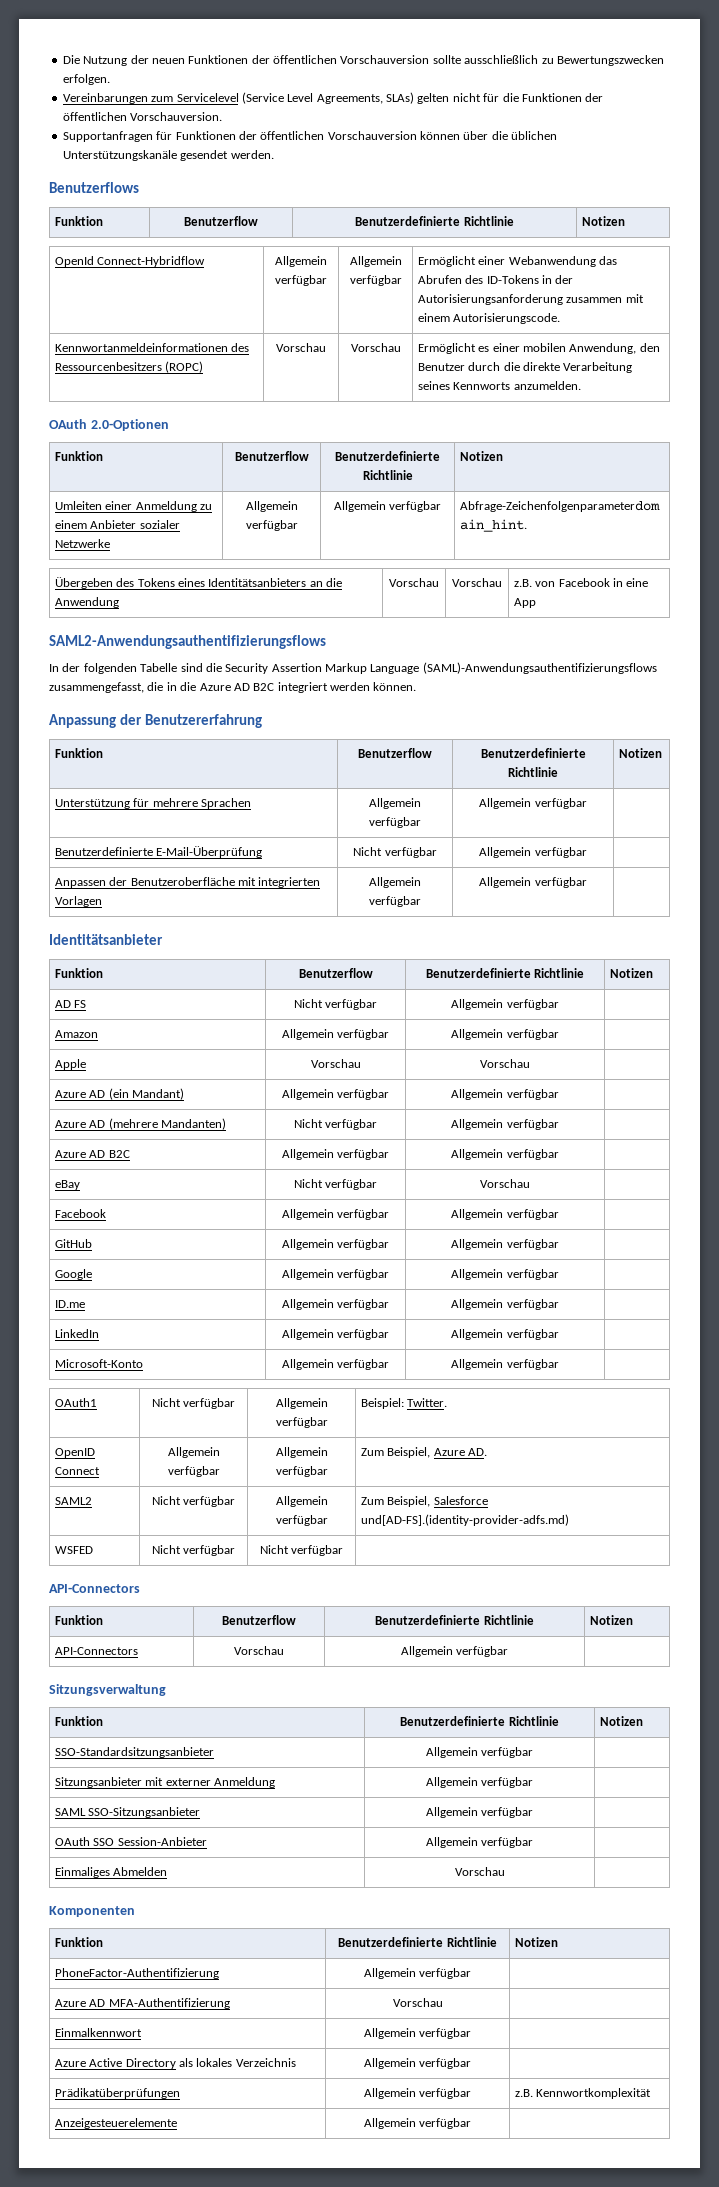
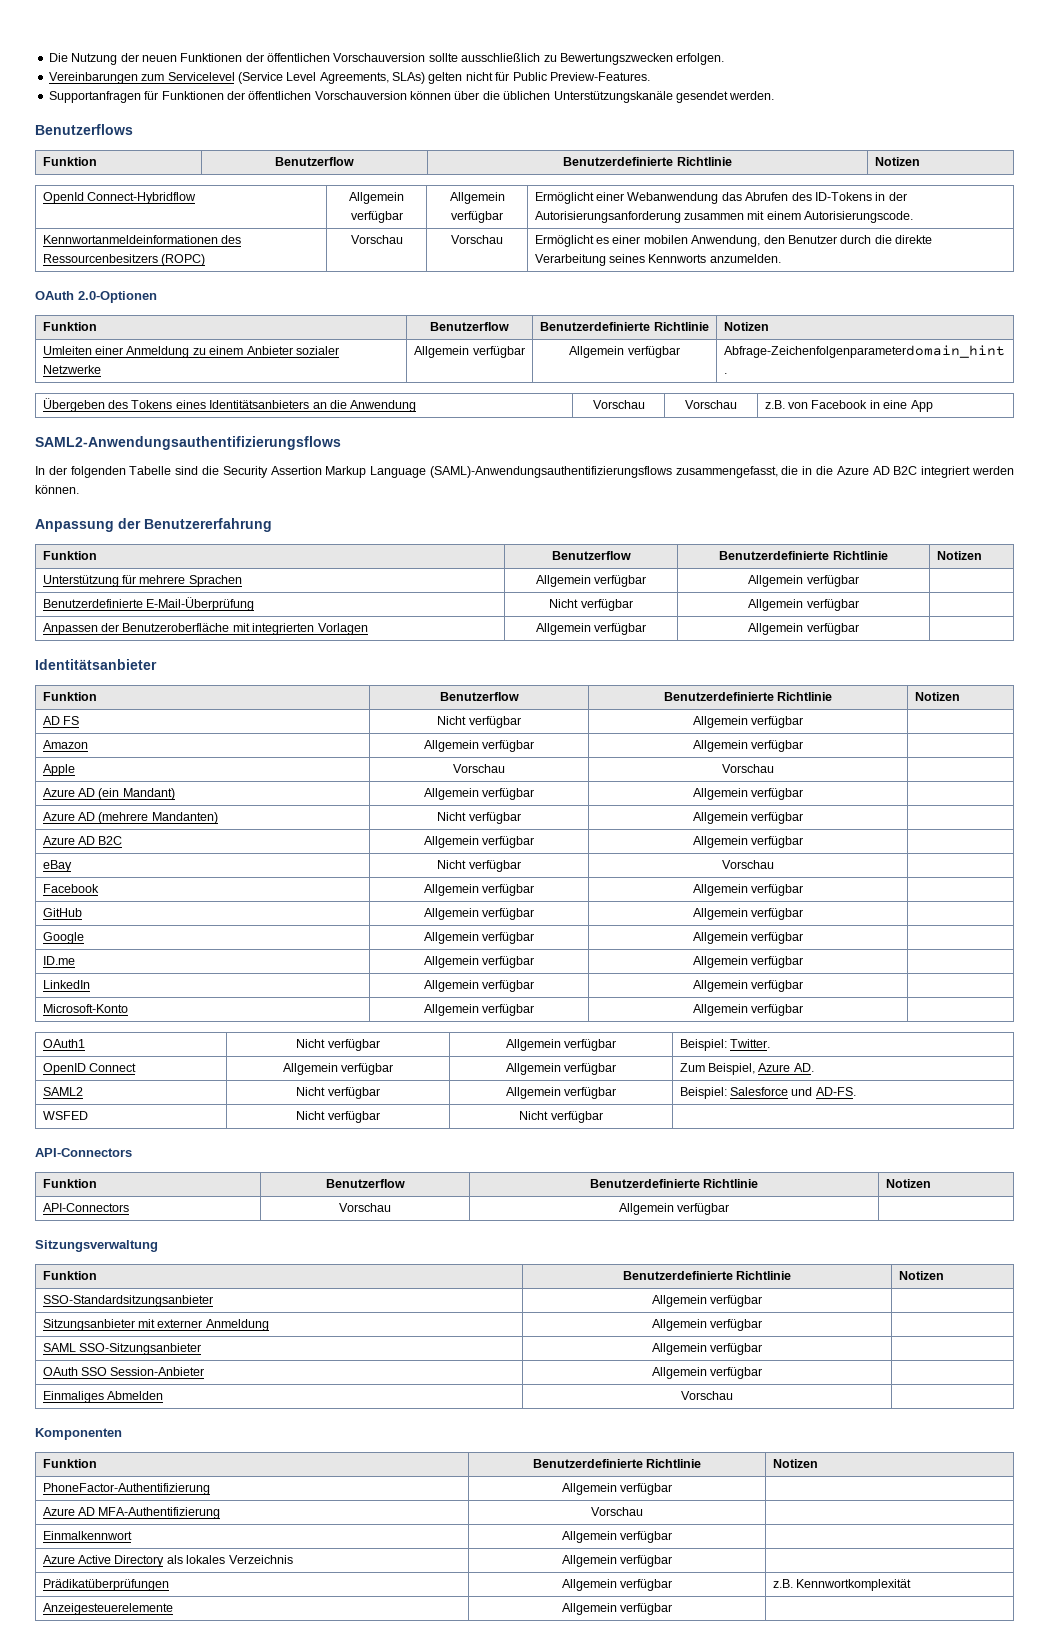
- Vereinbarungen zum Servicelevel (Service Level Agreements, SLAs) gelten nicht für die Funktionen der öffentlichen Vorschauversion.
+ Vereinbarungen zum Servicelevel (Service Level Agreements, SLAs) gelten nicht für Public Preview-Features.
- SAML2 | Nicht verfügbar | Allgemein verfügbar | Zum Beispiel, Salesforce und[AD-FS].(identity-provider-adfs.md)
+ SAML2 | Nicht verfügbar | Allgemein verfügbar | Beispiel: Salesforce und AD-FS.

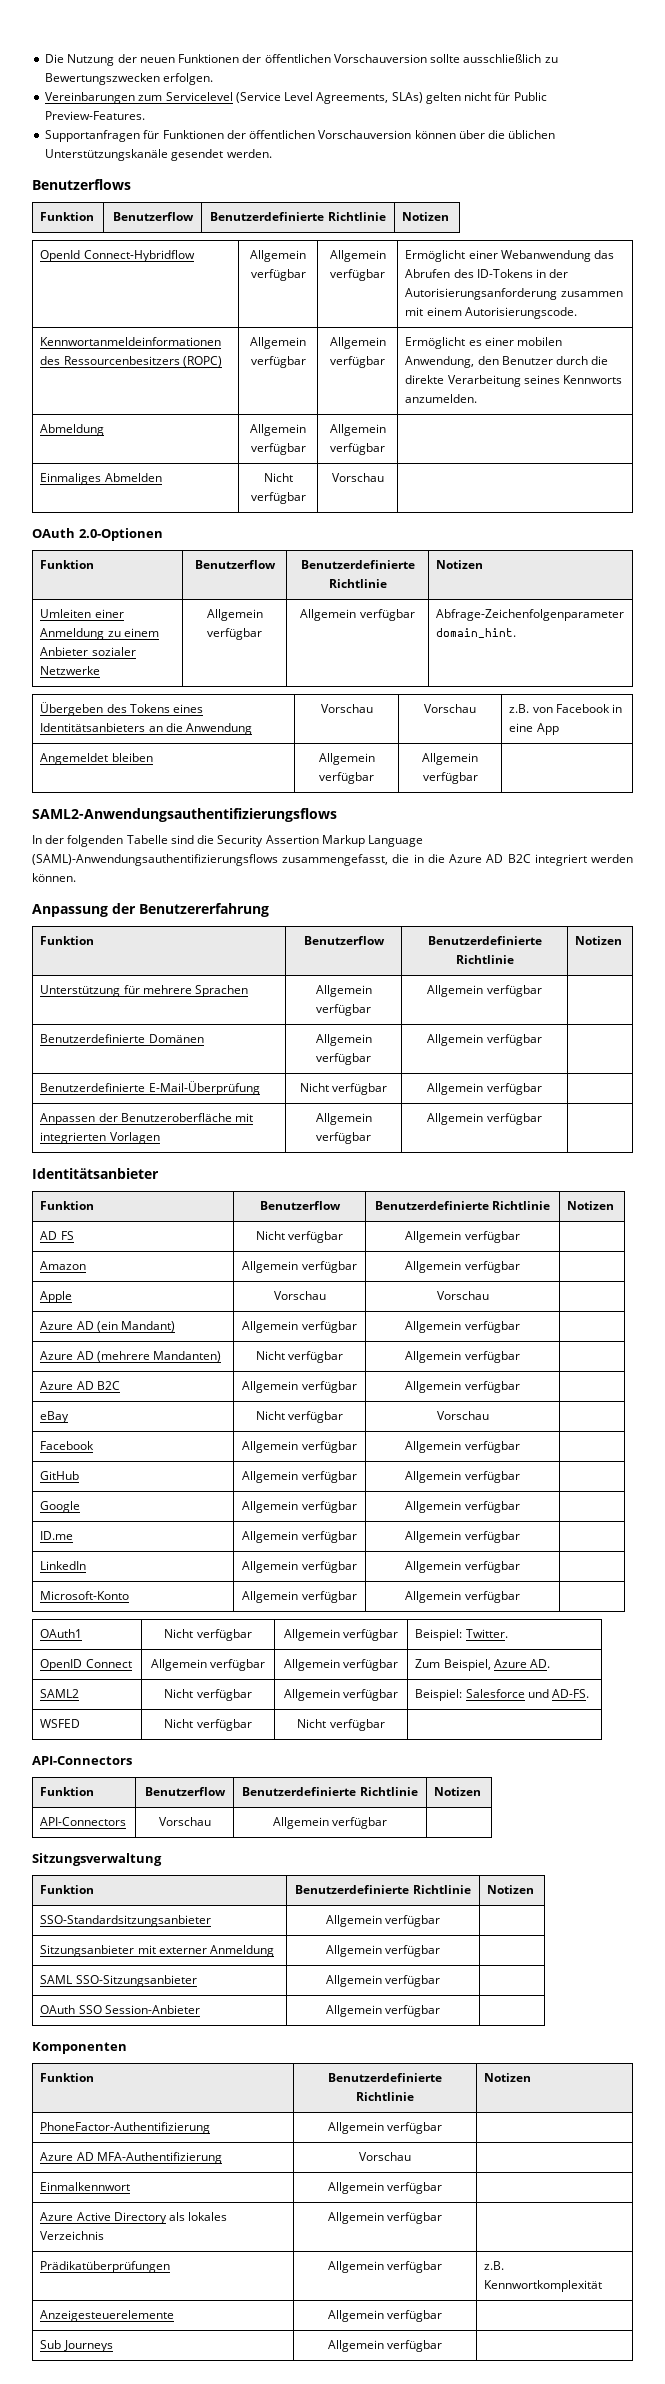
- Kennwortanmeldeinformationen des Ressourcenbesitzers (ROPC) | Vorschau | Vorschau | Ermöglicht es einer mobilen Anwendung, den Benutzer durch die direkte Verarbeitung seines Kennworts anzumelden.
+ Kennwortanmeldeinformationen des Ressourcenbesitzers (ROPC) | Allgemein verfügbar | Allgemein verfügbar | Ermöglicht es einer mobilen Anwendung, den Benutzer durch die direkte Verarbeitung seines Kennworts anzumelden.
+ Abmeldung | Allgemein verfügbar | Allgemein verfügbar |
+ Einmaliges Abmelden | Nicht verfügbar | Vorschau |
+ Angemeldet bleiben | Allgemein verfügbar | Allgemein verfügbar |
+ Benutzerdefinierte Domänen | Allgemein verfügbar | Allgemein verfügbar |
- Einmaliges Abmelden | Vorschau |
+ Sub Journeys | Allgemein verfügbar |

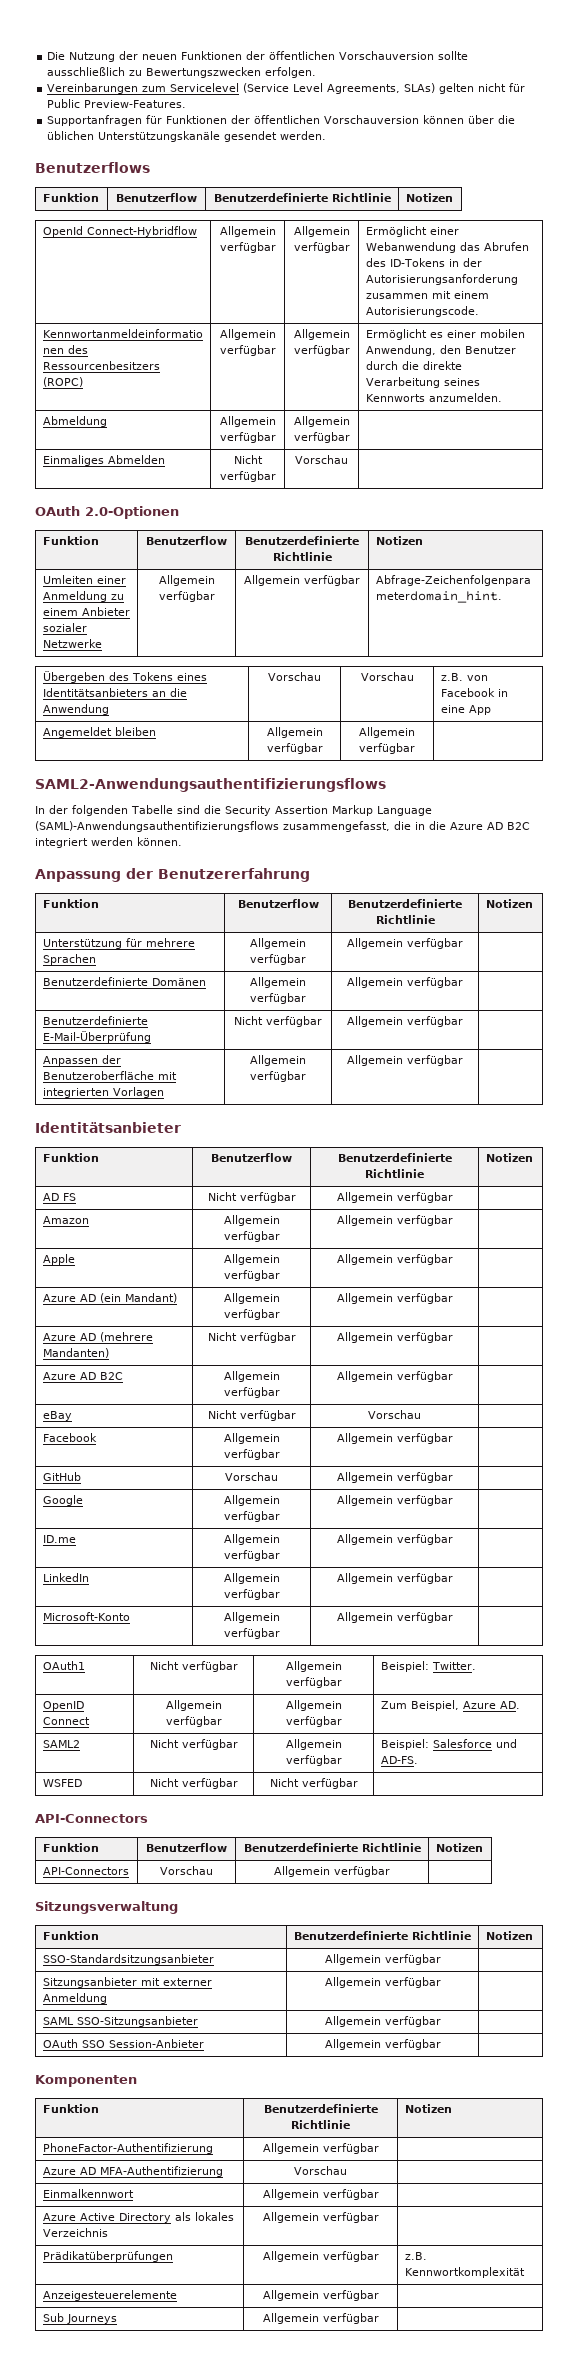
- Apple | Vorschau | Vorschau |
+ Apple | Allgemein verfügbar | Allgemein verfügbar |
- GitHub | Allgemein verfügbar | Allgemein verfügbar |
+ GitHub | Vorschau | Allgemein verfügbar |

